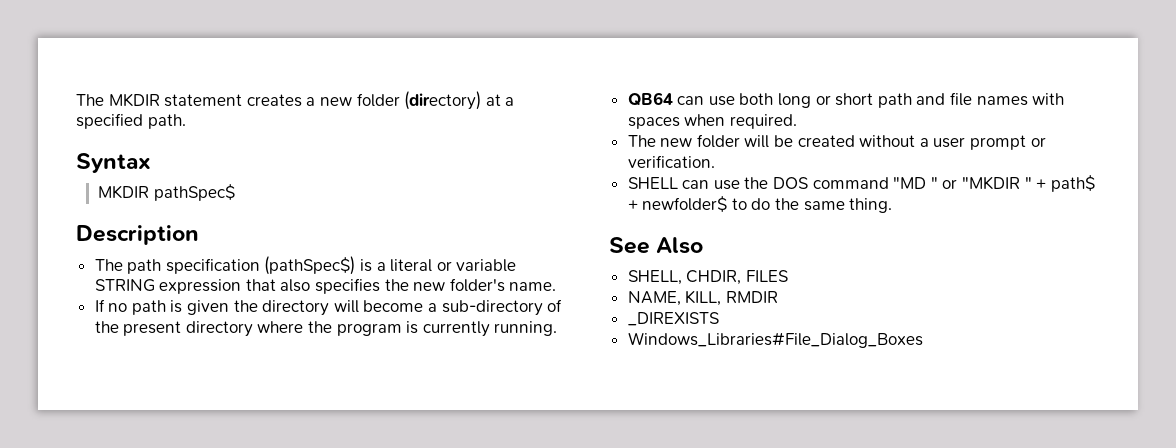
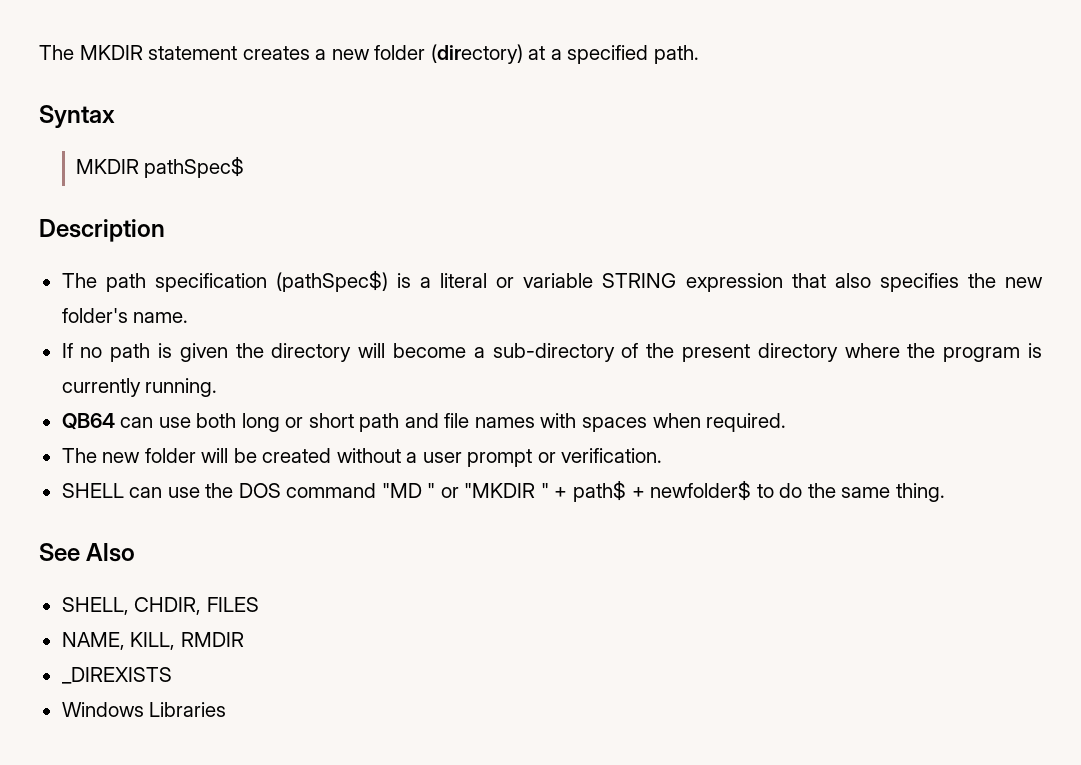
- Windows_Libraries#File_Dialog_Boxes
+ Windows Libraries

